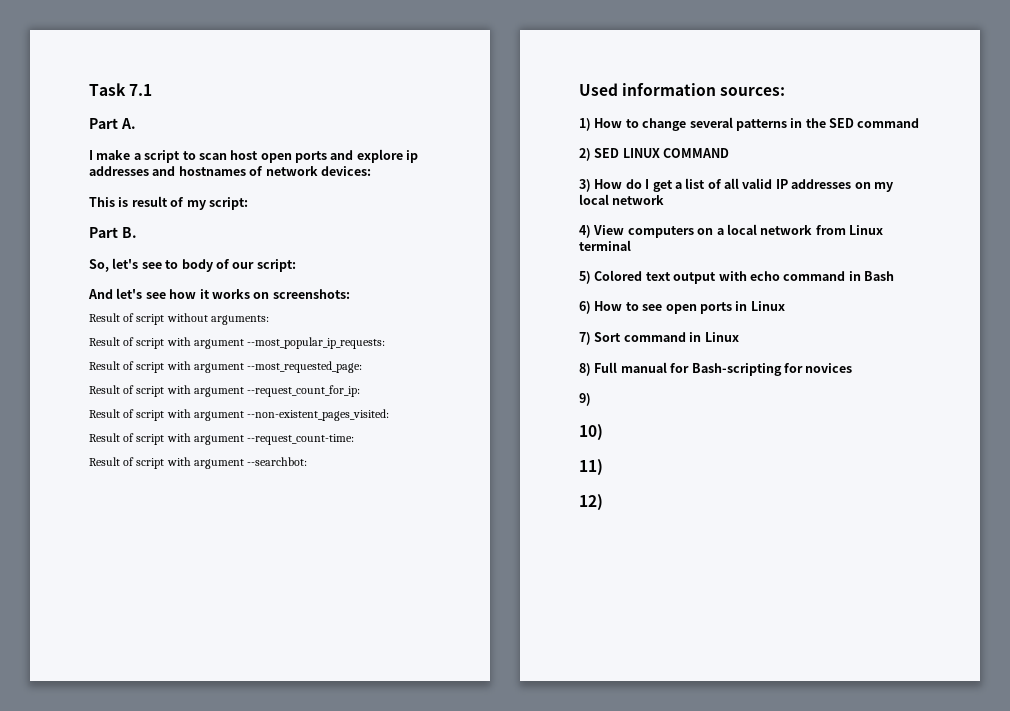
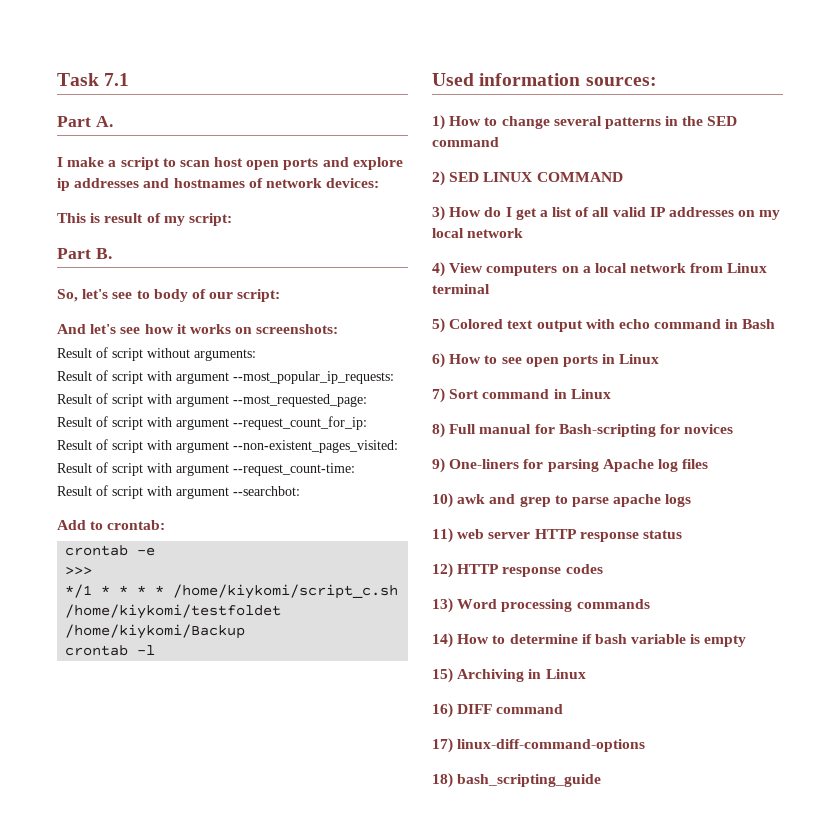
+ Add to crontab:
+ crontab -e
+ >>>
+ */1 * * * * /home/kiykomi/script_c.sh /home/kiykomi/testfoldet /home/kiykomi/Backup
+ crontab -l
- 9)
- 10)
- 11)
- 12)
+ 9) One-liners for parsing Apache log files
+ 10) awk and grep to parse apache logs
+ 11) web server HTTP response status
+ 12) HTTP response codes
+ 13) Word processing commands
+ 14) How to determine if bash variable is empty
+ 15) Archiving in Linux
+ 16) DIFF command
+ 17) linux-diff-command-options
+ 18) bash_scripting_guide

